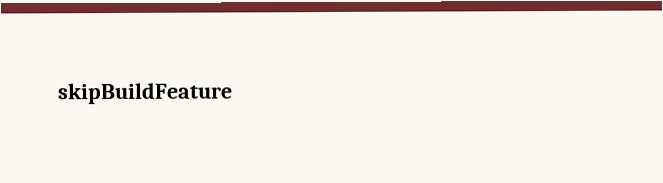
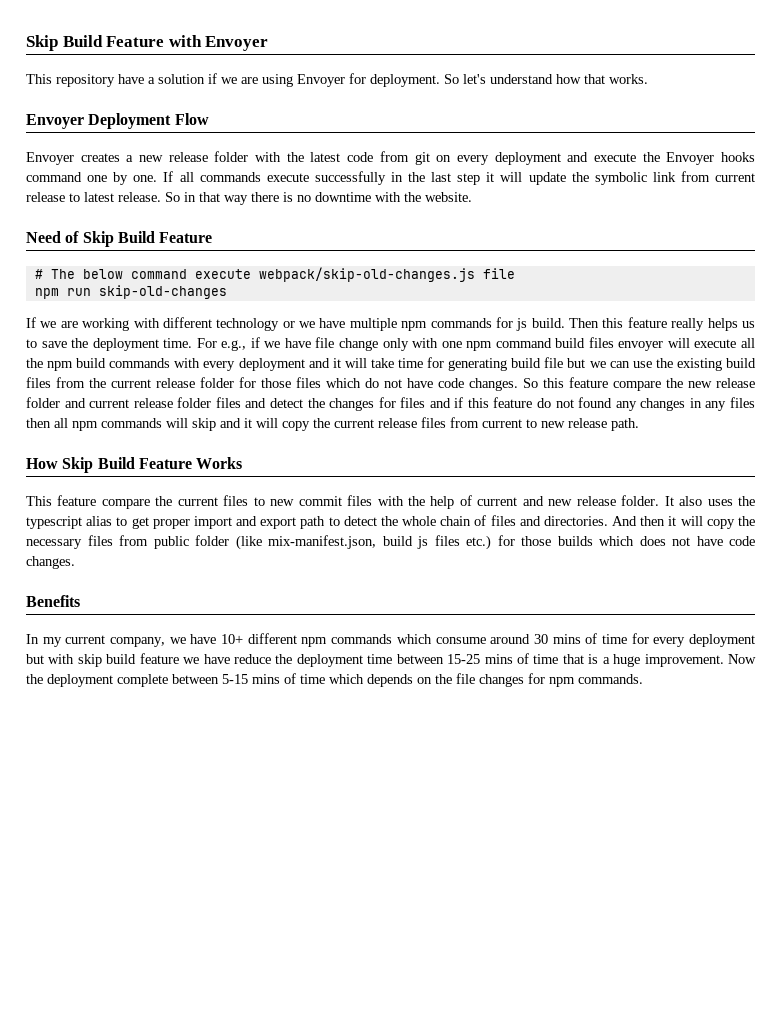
- skipBuildFeature
+ Skip Build Feature with Envoyer
+ This repository have a solution if we are using Envoyer for deployment. So let's understand how that works.
+ Envoyer Deployment Flow
+ Envoyer creates a new release folder with the latest code from git on every deployment and execute the Envoyer hooks command one by one. If all commands execute successfully in the last step it will update the symbolic link from current release to latest release. So in that way there is no downtime with the website.
+ Need of Skip Build Feature
+ # The below command execute webpack/skip-old-changes.js file
+ npm run skip-old-changes
+ If we are working with different technology or we have multiple npm commands for js build. Then this feature really helps us to save the deployment time. For e.g., if we have file change only with one npm command build files envoyer will execute all the npm build commands with every deployment and it will take time for generating build file but we can use the existing build files from the current release folder for those files which do not have code changes. So this feature compare the new release folder and current release folder files and detect the changes for files and if this feature do not found any changes in any files then all npm commands will skip and it will copy the current release files from current to new release path.
+ How Skip Build Feature Works
+ This feature compare the current files to new commit files with the help of current and new release folder. It also uses the typescript alias to get proper import and export path to detect the whole chain of files and directories. And then it will copy the necessary files from public folder (like mix-manifest.json, build js files etc.) for those builds which does not have code changes.
+ Benefits
+ In my current company, we have 10+ different npm commands which consume around 30 mins of time for every deployment but with skip build feature we have reduce the deployment time between 15-25 mins of time that is a huge improvement. Now the deployment complete between 5-15 mins of time which depends on the file changes for npm commands.

